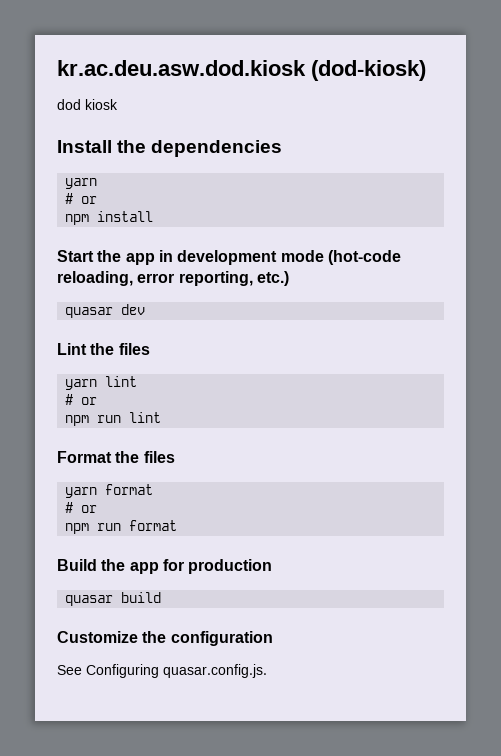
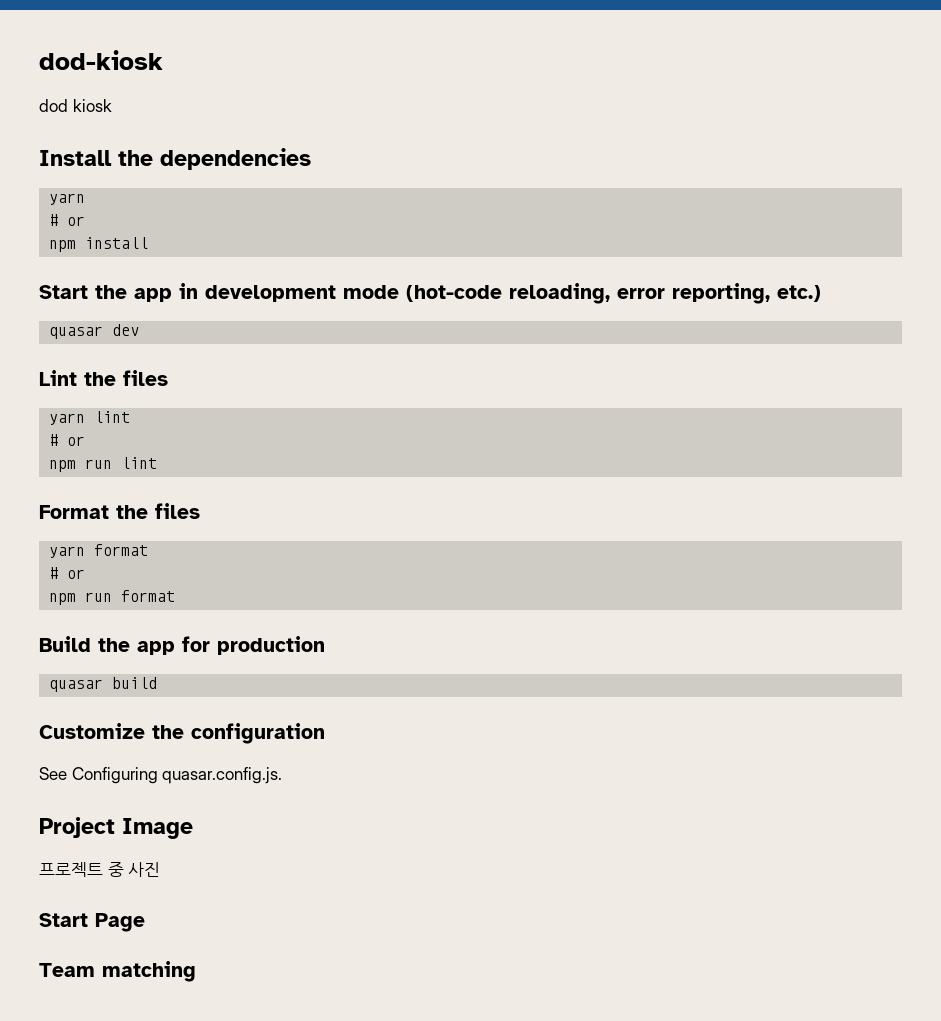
- kr.ac.deu.asw.dod.kiosk (dod-kiosk)
+ dod-kiosk
+ Project Image
+ 프로젝트 중 사진
+ Start Page
+ Team matching

